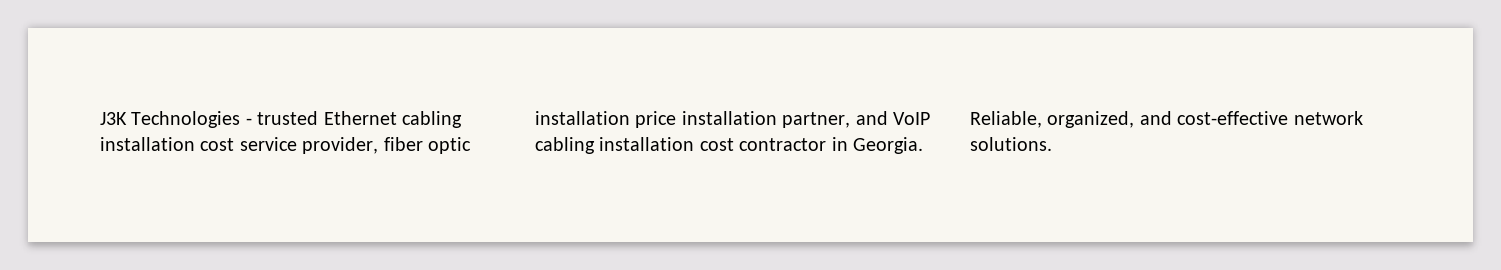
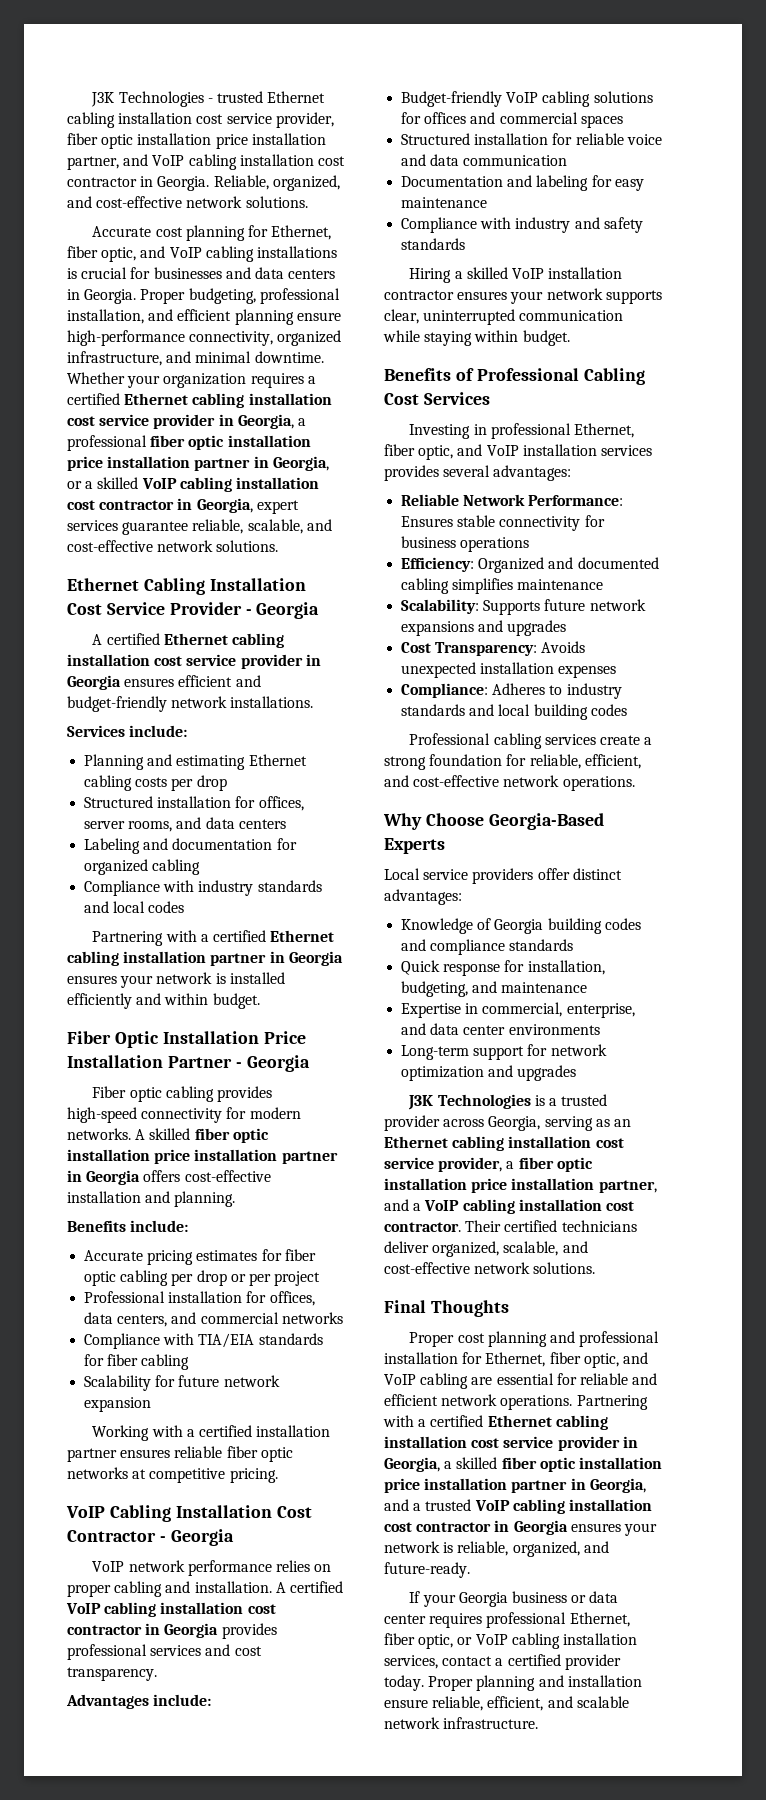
+ Accurate cost planning for Ethernet, fiber optic, and VoIP cabling installations is crucial for businesses and data centers in Georgia. Proper budgeting, professional installation, and efficient planning ensure high-performance connectivity, organized infrastructure, and minimal downtime. Whether your organization requires a certified Ethernet cabling installation cost service provider in Georgia, a professional fiber optic installation price installation partner in Georgia, or a skilled VoIP cabling installation cost contractor in Georgia, expert services guarantee reliable, scalable, and cost-effective network solutions.
+ Ethernet Cabling Installation Cost Service Provider - Georgia
+ A certified Ethernet cabling installation cost service provider in Georgia ensures efficient and budget-friendly network installations.
+ Services include:
+ Planning and estimating Ethernet cabling costs per drop
+ Structured installation for offices, server rooms, and data centers
+ Labeling and documentation for organized cabling
+ Compliance with industry standards and local codes
+ Partnering with a certified Ethernet cabling installation partner in Georgia ensures your network is installed efficiently and within budget.
+ Fiber Optic Installation Price Installation Partner - Georgia
+ Fiber optic cabling provides high-speed connectivity for modern networks. A skilled fiber optic installation price installation partner in Georgia offers cost-effective installation and planning.
+ Benefits include:
+ Accurate pricing estimates for fiber optic cabling per drop or per project
+ Professional installation for offices, data centers, and commercial networks
+ Compliance with TIA/EIA standards for fiber cabling
+ Scalability for future network expansion
+ Working with a certified installation partner ensures reliable fiber optic networks at competitive pricing.
+ VoIP Cabling Installation Cost Contractor - Georgia
+ VoIP network performance relies on proper cabling and installation. A certified VoIP cabling installation cost contractor in Georgia provides professional services and cost transparency.
+ Advantages include:
+ Budget-friendly VoIP cabling solutions for offices and commercial spaces
+ Structured installation for reliable voice and data communication
+ Documentation and labeling for easy maintenance
+ Compliance with industry and safety standards
+ Hiring a skilled VoIP installation contractor ensures your network supports clear, uninterrupted communication while staying within budget.
+ Benefits of Professional Cabling Cost Services
+ Investing in professional Ethernet, fiber optic, and VoIP installation services provides several advantages:
+ Reliable Network Performance: Ensures stable connectivity for business operations
+ Efficiency: Organized and documented cabling simplifies maintenance
+ Scalability: Supports future network expansions and upgrades
+ Cost Transparency: Avoids unexpected installation expenses
+ Compliance: Adheres to industry standards and local building codes
+ Professional cabling services create a strong foundation for reliable, efficient, and cost-effective network operations.
+ Why Choose Georgia-Based Experts
+ Local service providers offer distinct advantages:
+ Knowledge of Georgia building codes and compliance standards
+ Quick response for installation, budgeting, and maintenance
+ Expertise in commercial, enterprise, and data center environments
+ Long-term support for network optimization and upgrades
+ J3K Technologies is a trusted provider across Georgia, serving as an Ethernet cabling installation cost service provider, a fiber optic installation price installation partner, and a VoIP cabling installation cost contractor. Their certified technicians deliver organized, scalable, and cost-effective network solutions.
+ Final Thoughts
+ Proper cost planning and professional installation for Ethernet, fiber optic, and VoIP cabling are essential for reliable and efficient network operations. Partnering with a certified Ethernet cabling installation cost service provider in Georgia, a skilled fiber optic installation price installation partner in Georgia, and a trusted VoIP cabling installation cost contractor in Georgia ensures your network is reliable, organized, and future-ready.
+ If your Georgia business or data center requires professional Ethernet, fiber optic, or VoIP cabling installation services, contact a certified provider today. Proper planning and installation ensure reliable, efficient, and scalable network infrastructure.

